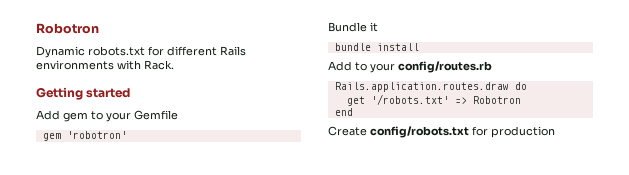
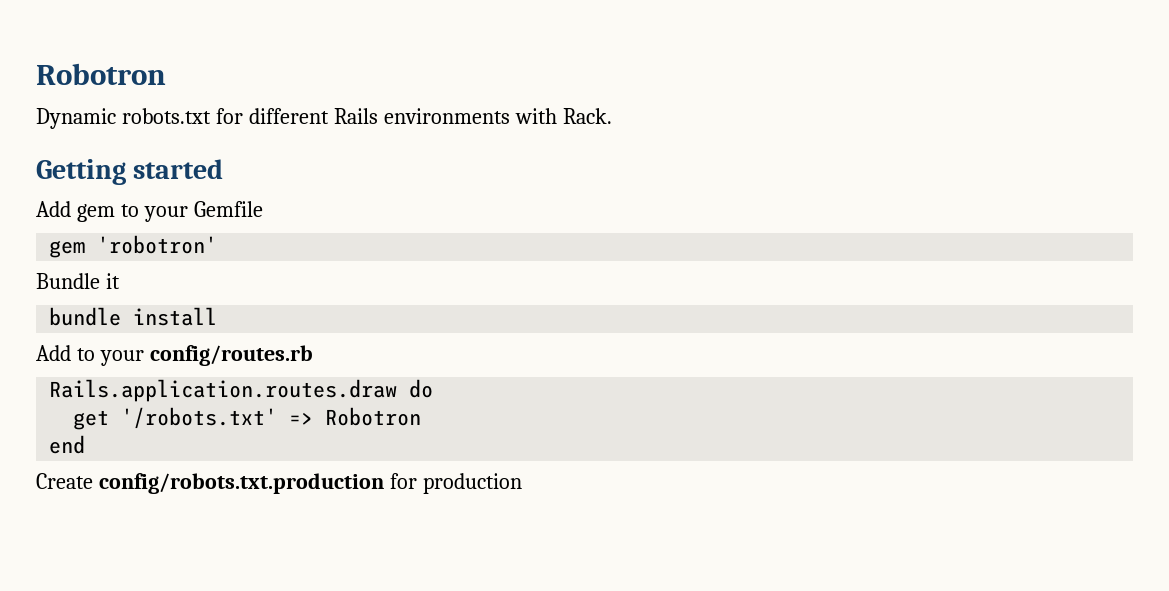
- Create config/robots.txt for production
+ Create config/robots.txt.production for production

